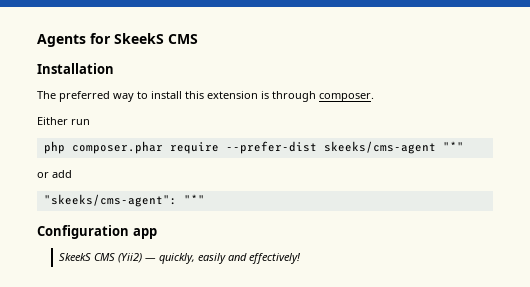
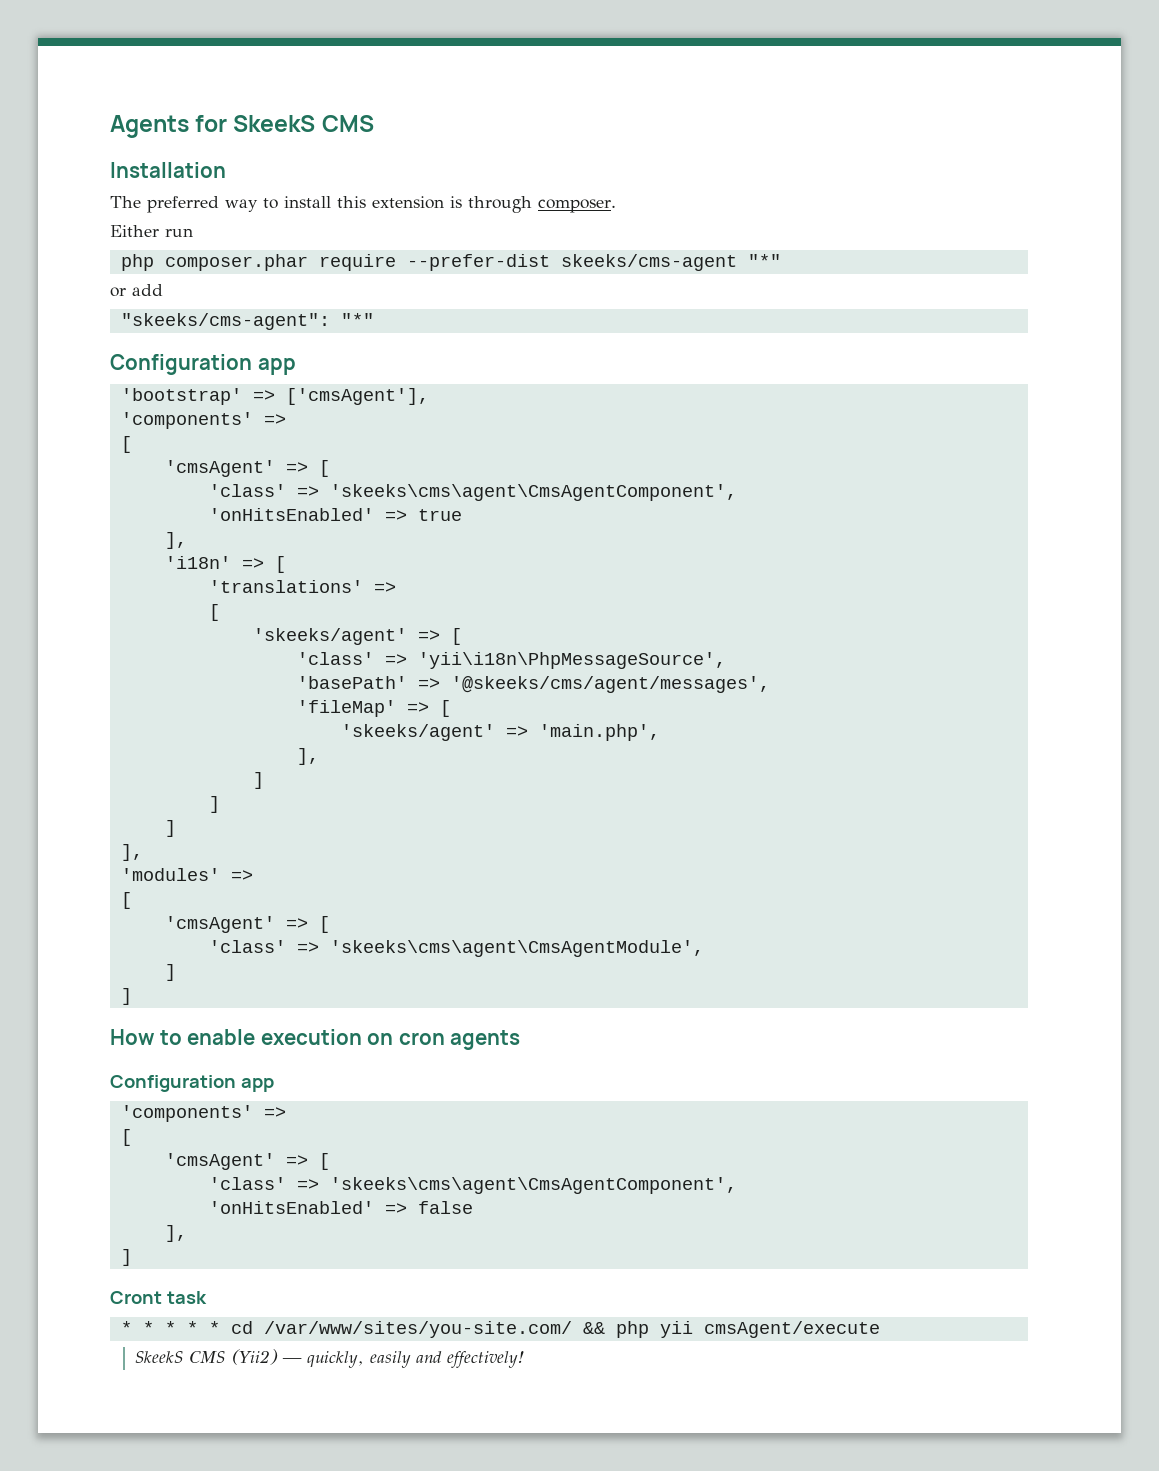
+ 'bootstrap' => ['cmsAgent'],
+ 'components' =>
+ [
+ 'cmsAgent' => [
+ 'class' => 'skeeks\cms\agent\CmsAgentComponent',
+ 'onHitsEnabled' => true
+ ],
+ 'i18n' => [
+ 'translations' =>
+ [
+ 'skeeks/agent' => [
+ 'class' => 'yii\i18n\PhpMessageSource',
+ 'basePath' => '@skeeks/cms/agent/messages',
+ 'fileMap' => [
+ 'skeeks/agent' => 'main.php',
+ ],
+ ]
+ ]
+ ]
+ ],
+ 'modules' =>
+ [
+ 'cmsAgent' => [
+ 'class' => 'skeeks\cms\agent\CmsAgentModule',
+ ]
+ ]
+ How to enable execution on cron agents
+ Configuration app
+ 'components' =>
+ [
+ 'cmsAgent' => [
+ 'class' => 'skeeks\cms\agent\CmsAgentComponent',
+ 'onHitsEnabled' => false
+ ],
+ ]
+ Cront task
+ * * * * * cd /var/www/sites/you-site.com/ && php yii cmsAgent/execute

